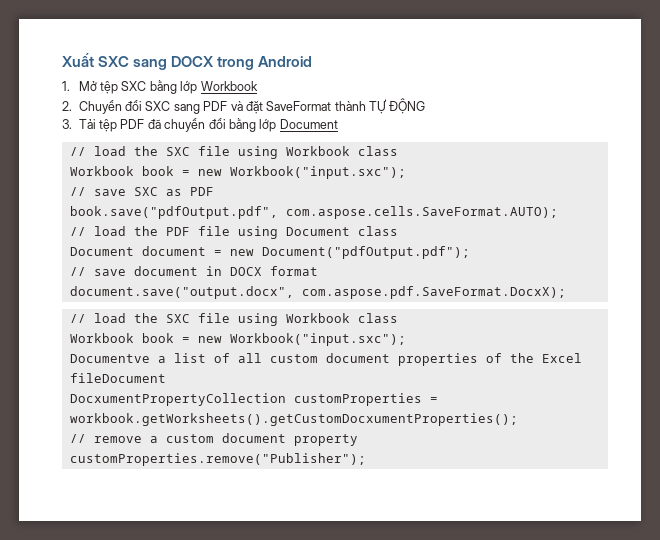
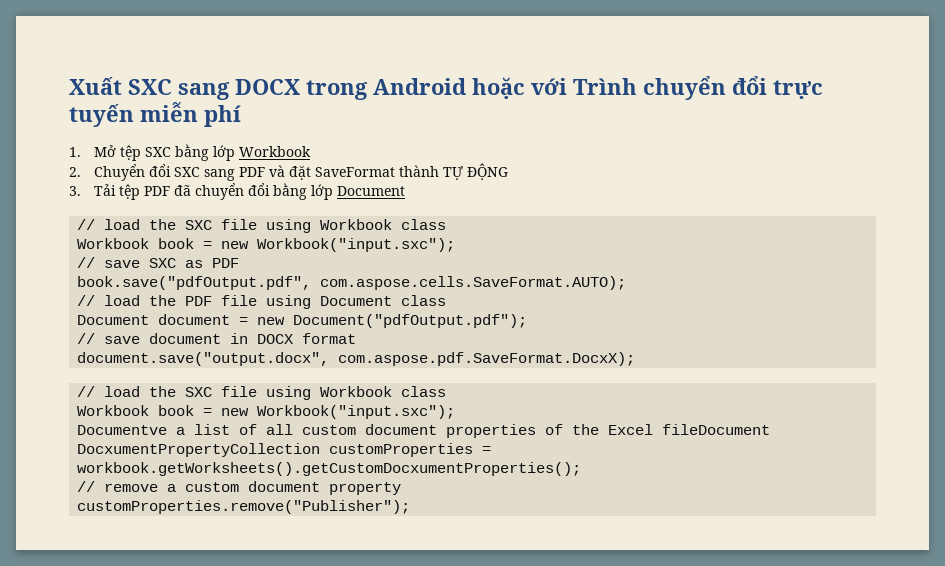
- Xuất SXC sang DOCX trong Android
+ Xuất SXC sang DOCX trong Android hoặc với Trình chuyển đổi trực tuyến miễn phí

